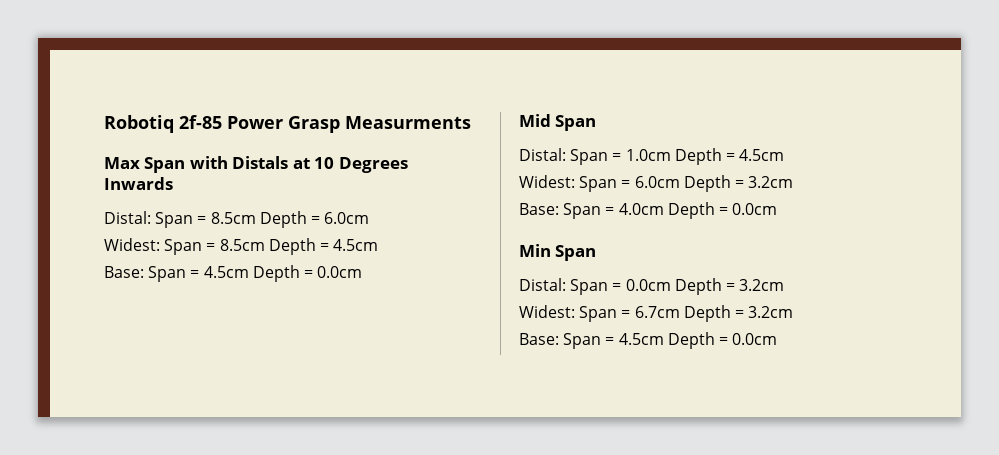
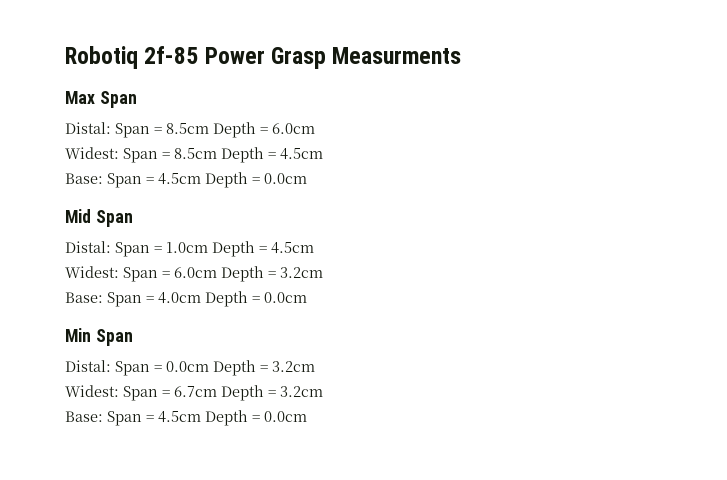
- Max Span with Distals at 10 Degrees Inwards
+ Max Span

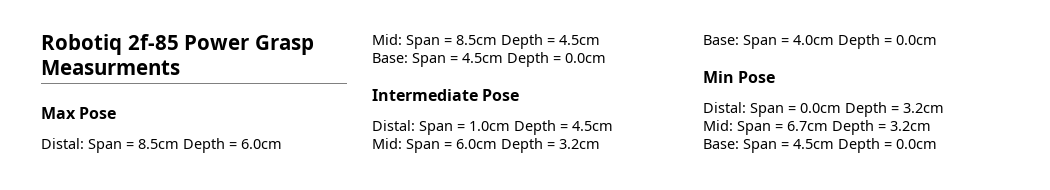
- Max Span
+ Max Pose
- Widest: Span = 8.5cm Depth = 4.5cm
+ Mid: Span = 8.5cm Depth = 4.5cm
- Mid Span
+ Intermediate Pose
- Widest: Span = 6.0cm Depth = 3.2cm
+ Mid: Span = 6.0cm Depth = 3.2cm
- Min Span
+ Min Pose
- Widest: Span = 6.7cm Depth = 3.2cm
+ Mid: Span = 6.7cm Depth = 3.2cm

